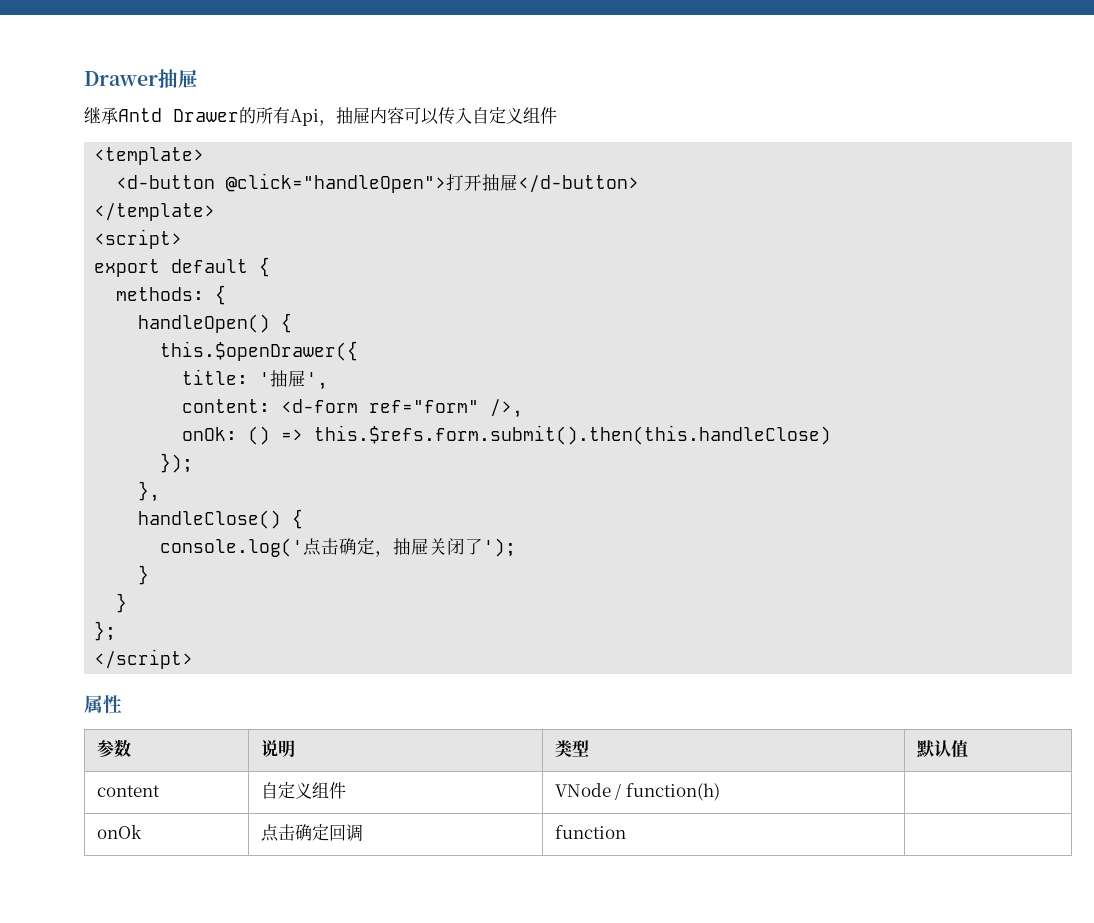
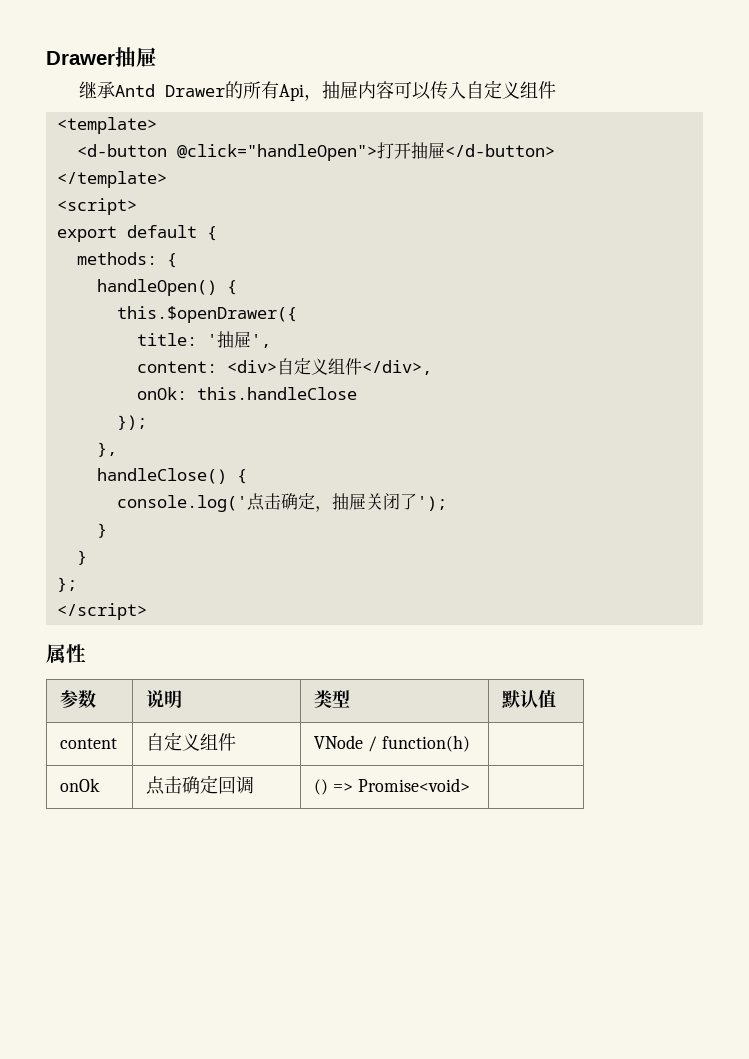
- content: <d-form ref="form" />,
- onOk: () => this.$refs.form.submit().then(this.handleClose)
+ content: <div>自定义组件</div>,
+ onOk: this.handleClose
- onOk | 点击确定回调 | function |
+ onOk | 点击确定回调 | () => Promise<void> |

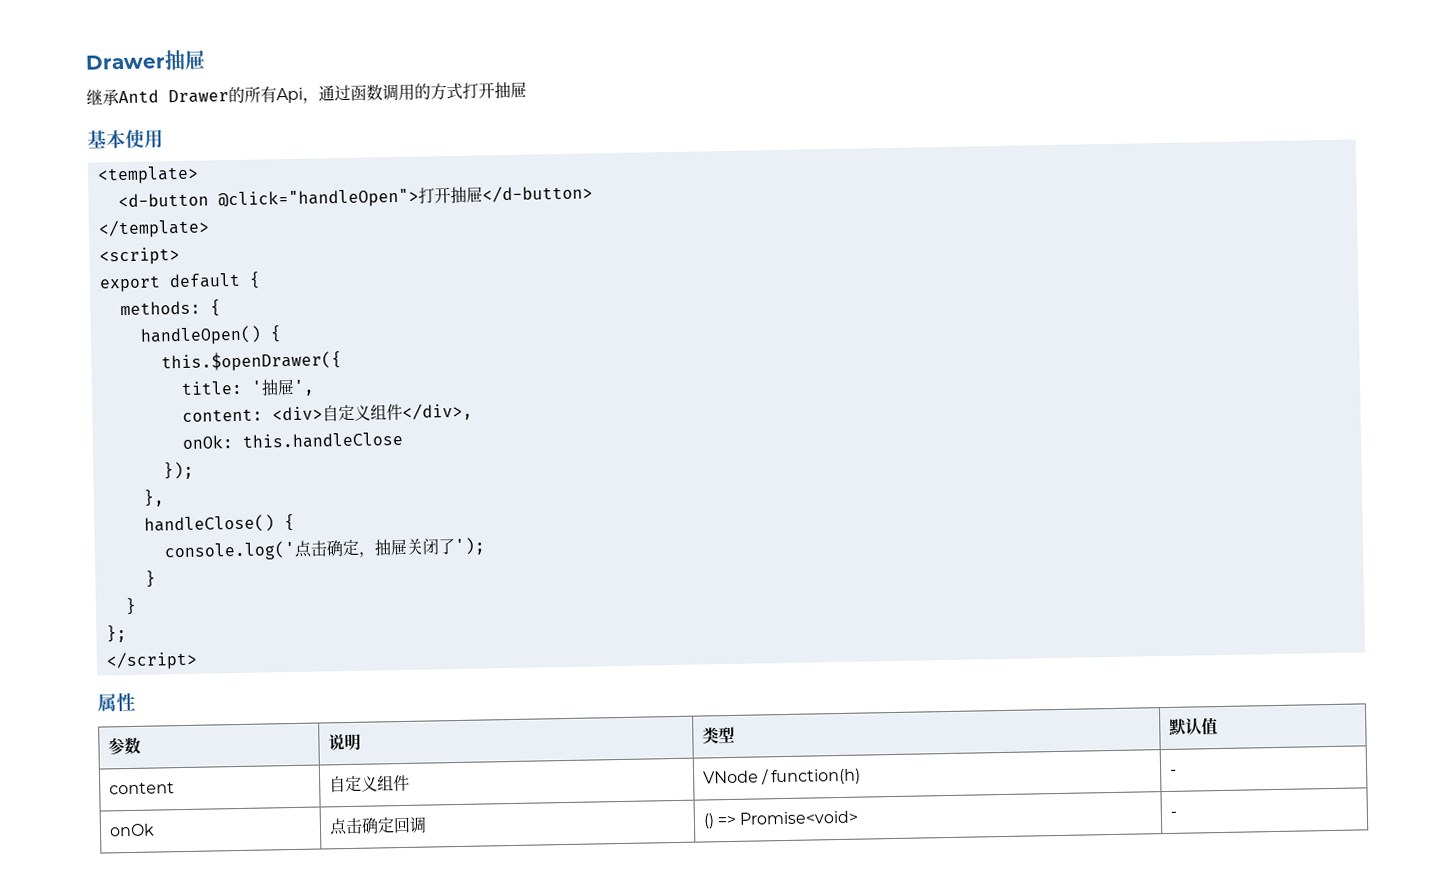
- 继承Antd Drawer的所有Api，抽屉内容可以传入自定义组件
+ 继承Antd Drawer的所有Api，通过函数调用的方式打开抽屉
+ 基本使用
- content | 自定义组件 | VNode / function(h) |
+ content | 自定义组件 | VNode / function(h) | -
- onOk | 点击确定回调 | () => Promise<void> |
+ onOk | 点击确定回调 | () => Promise<void> | -

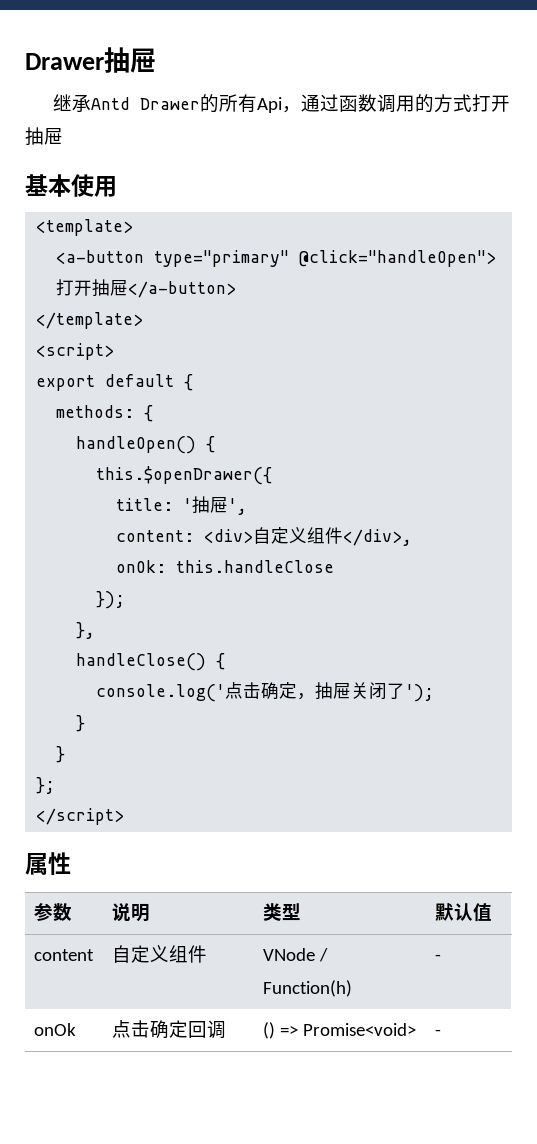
- <d-button @click="handleOpen">打开抽屉</d-button>
+ <a-button type="primary" @click="handleOpen">打开抽屉</a-button>
- content | 自定义组件 | VNode / function(h) | -
+ content | 自定义组件 | VNode / Function(h) | -

